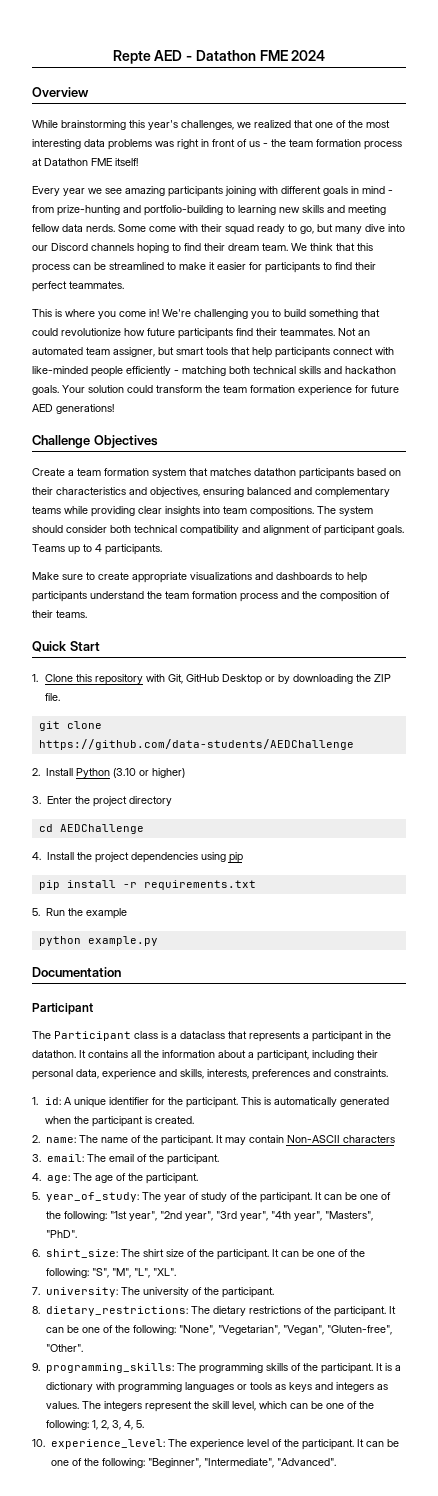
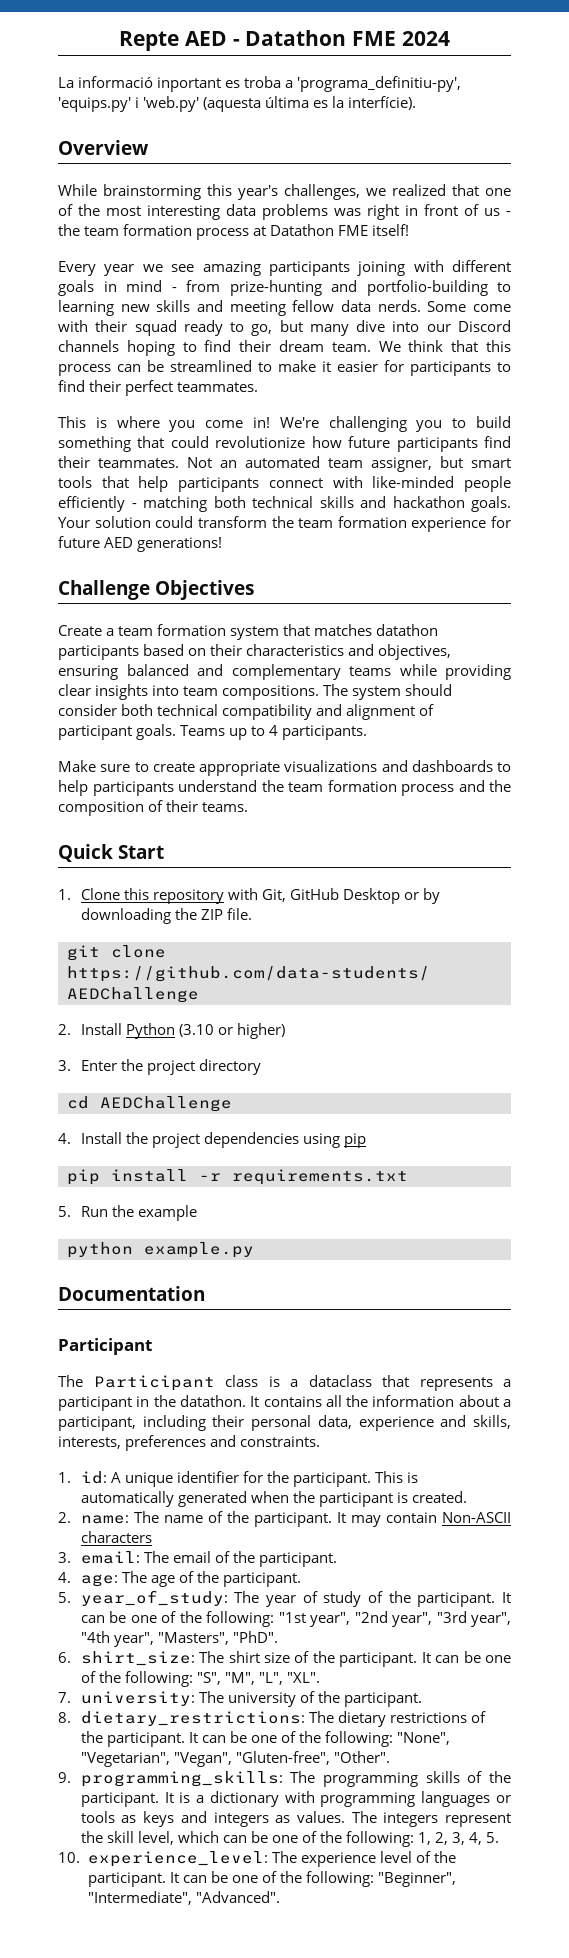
+ La informació inportant es troba a 'programa_definitiu-py', 'equips.py' i 'web.py' (aquesta última es la interfície).

